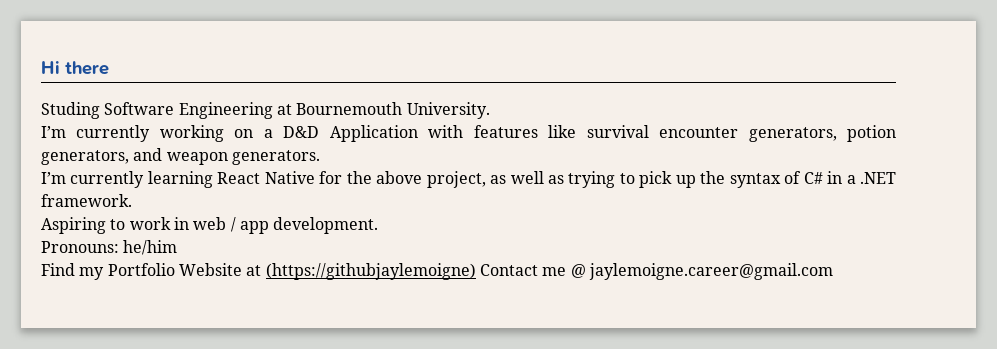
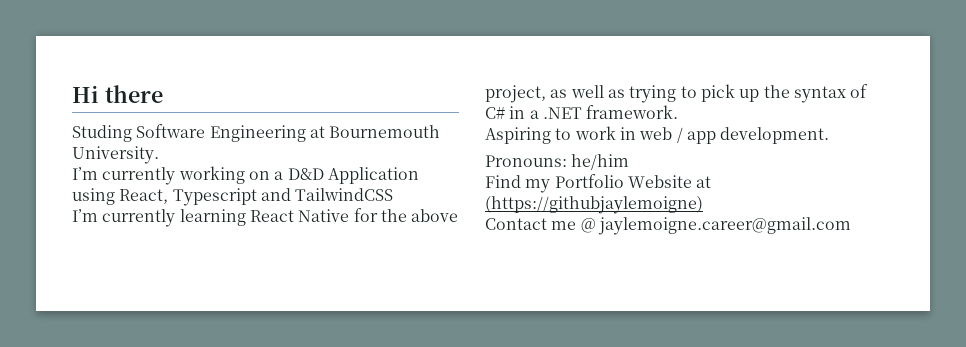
- I’m currently working on a D&D Application with features like survival encounter generators, potion generators, and weapon generators.
+ I’m currently working on a D&D Application using React, Typescript and TailwindCSS
- Find my Portfolio Website at (https://githubjaylemoigne) Contact me @ jaylemoigne.career@gmail.com
+ Find my Portfolio Website at (https://githubjaylemoigne)
+ Contact me @ jaylemoigne.career@gmail.com

